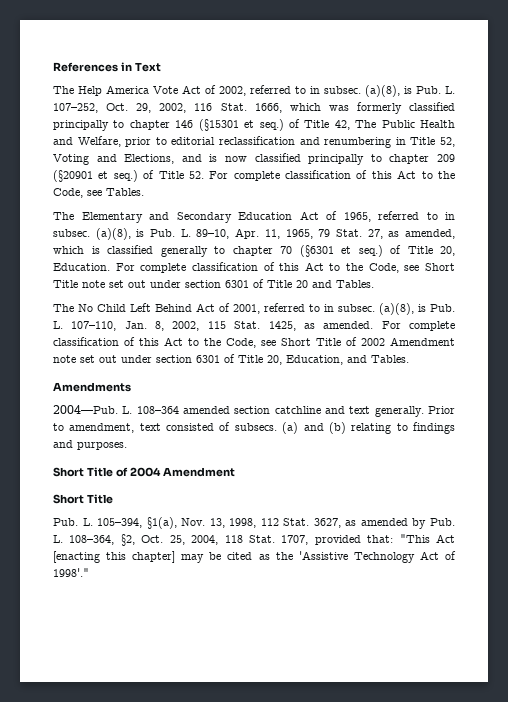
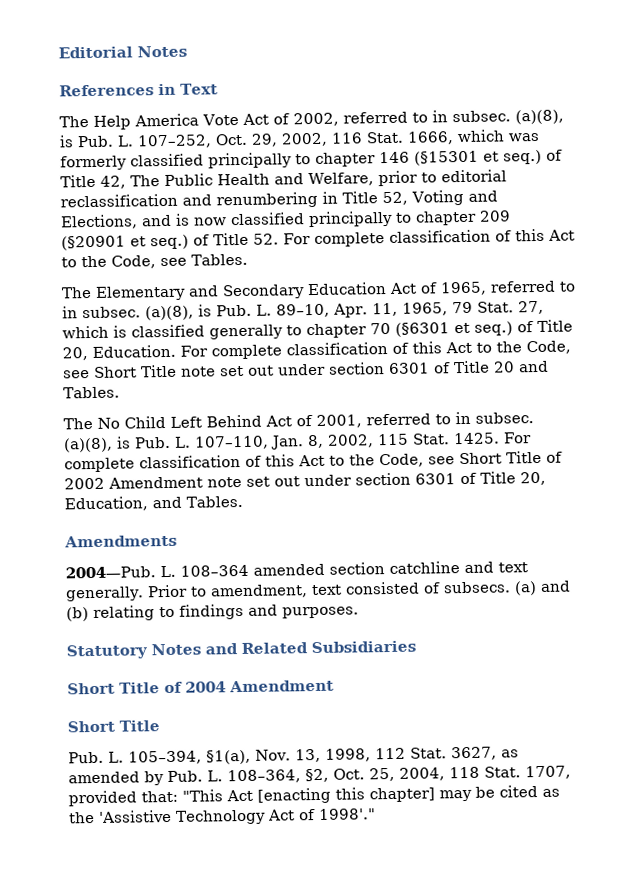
+ Editorial Notes
- 27, as amended, which is classified generally to chapter 70 (§6301 et seq.) of Title 20, Education.
+ 27, which is classified generally to chapter 70 (§6301 et seq.) of Title 20, Education.
- 1425, as amended.
+ 1425.
+ Statutory Notes and Related Subsidiaries

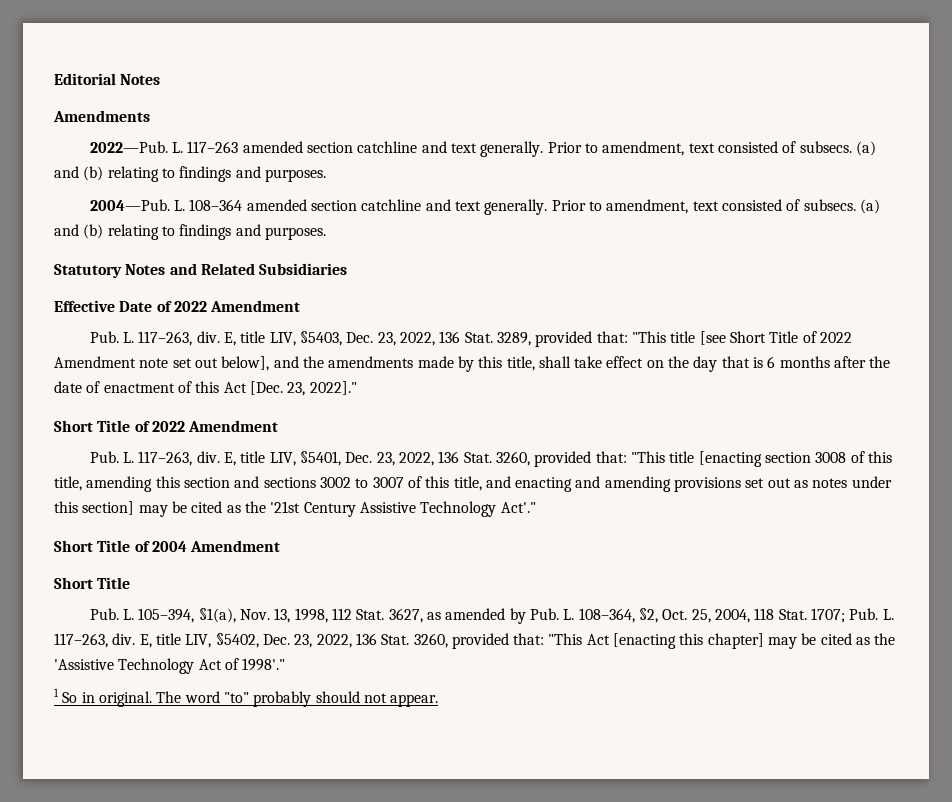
- References in Text
- The Help America Vote Act of 2002, referred to in subsec. (a)(8), is Pub. L. 107–252, Oct. 29, 2002, 116 Stat. 1666, which was formerly classified principally to chapter 146 (§15301 et seq.) of Title 42, The Public Health and Welfare, prior to editorial reclassification and renumbering in Title 52, Voting and Elections, and is now classified principally to chapter 209 (§20901 et seq.) of Title 52. For complete classification of this Act to the Code, see Tables.
- The Elementary and Secondary Education Act of 1965, referred to in subsec. (a)(8), is Pub. L. 89–10, Apr. 11, 1965, 79 Stat. 27, which is classified generally to chapter 70 (§6301 et seq.) of Title 20, Education. For complete classification of this Act to the Code, see Short Title note set out under section 6301 of Title 20 and Tables.
- The No Child Left Behind Act of 2001, referred to in subsec. (a)(8), is Pub. L. 107–110, Jan. 8, 2002, 115 Stat. 1425. For complete classification of this Act to the Code, see Short Title of 2002 Amendment note set out under section 6301 of Title 20, Education, and Tables.
  Amendments
+ 2022—Pub. L. 117–263 amended section catchline and text generally. Prior to amendment, text consisted of subsecs. (a) and (b) relating to findings and purposes.
+ Effective Date of 2022 Amendment
+ Pub. L. 117–263, div. E, title LIV, §5403, Dec. 23, 2022, 136 Stat. 3289, provided that: "This title [see Short Title of 2022 Amendment note set out below], and the amendments made by this title, shall take effect on the day that is 6 months after the date of enactment of this Act [Dec. 23, 2022]."
+ Short Title of 2022 Amendment
+ Pub. L. 117–263, div. E, title LIV, §5401, Dec. 23, 2022, 136 Stat. 3260, provided that: "This title [enacting section 3008 of this title, amending this section and sections 3002 to 3007 of this title, and enacting and amending provisions set out as notes under this section] may be cited as the '21st Century Assistive Technology Act'."
- 1707, provided that: "This Act [enacting this chapter] may be cited as the 'Assistive Technology Act of 1998'."
+ 1707; Pub. L. 117–263, div. E, title LIV, §5402, Dec. 23, 2022, 136 Stat. 3260, provided that: "This Act [enacting this chapter] may be cited as the 'Assistive Technology Act of 1998'."
+ 1 So in original. The word "to" probably should not appear.

